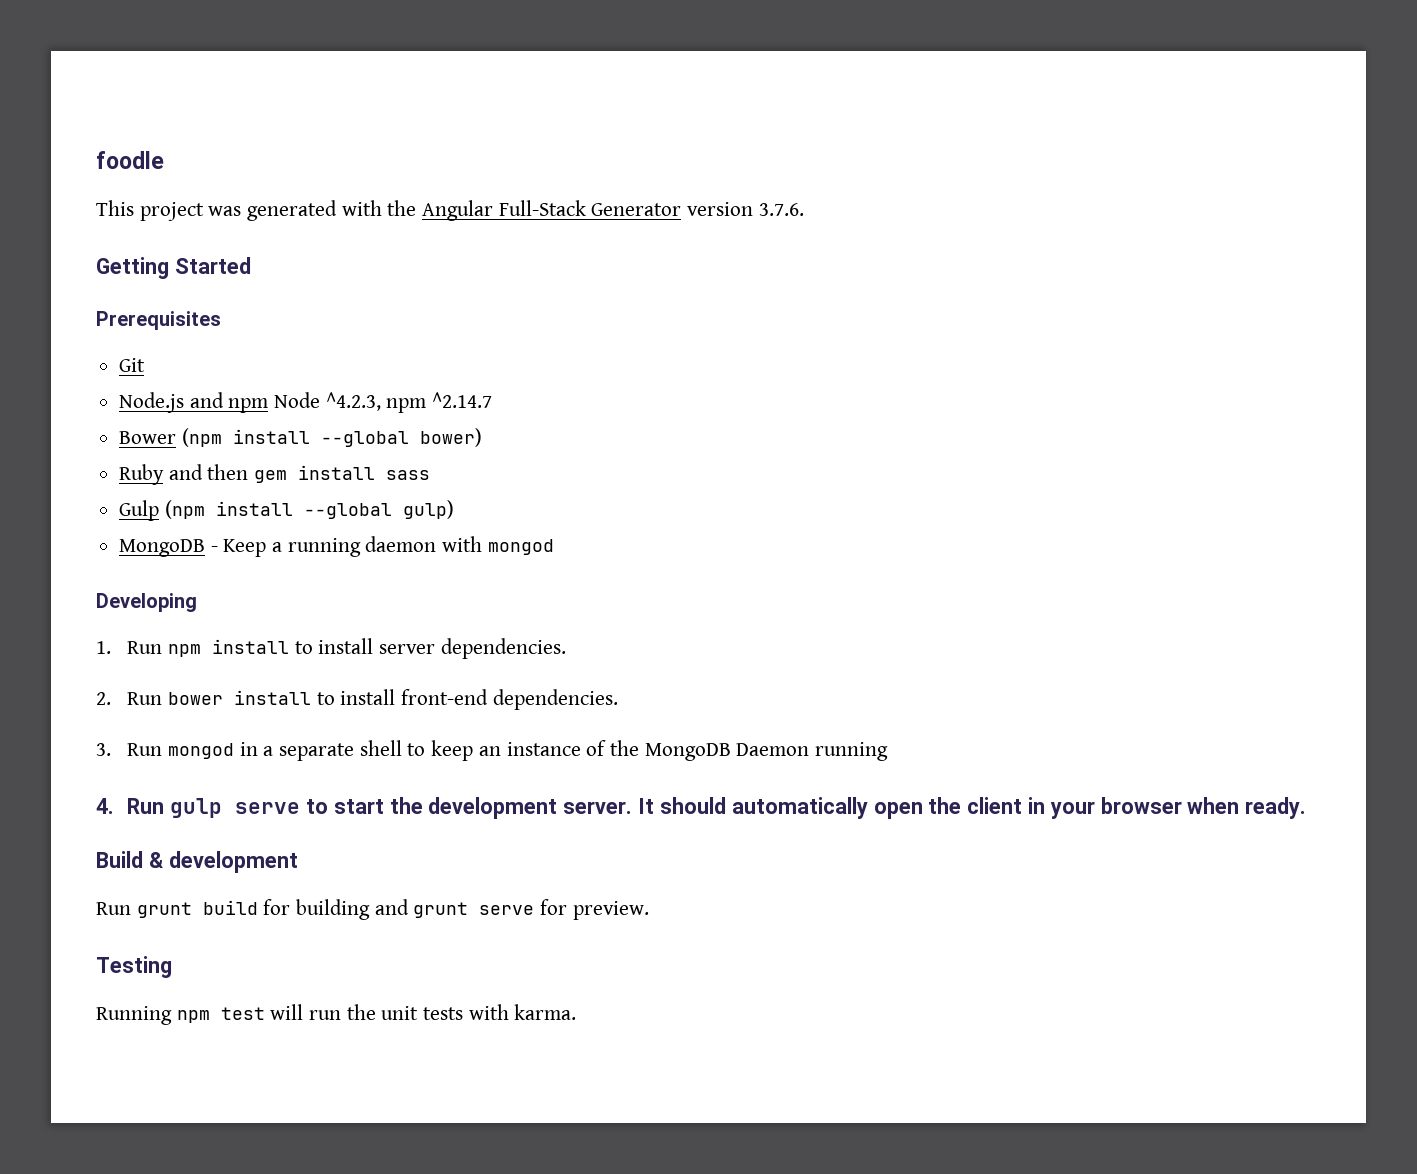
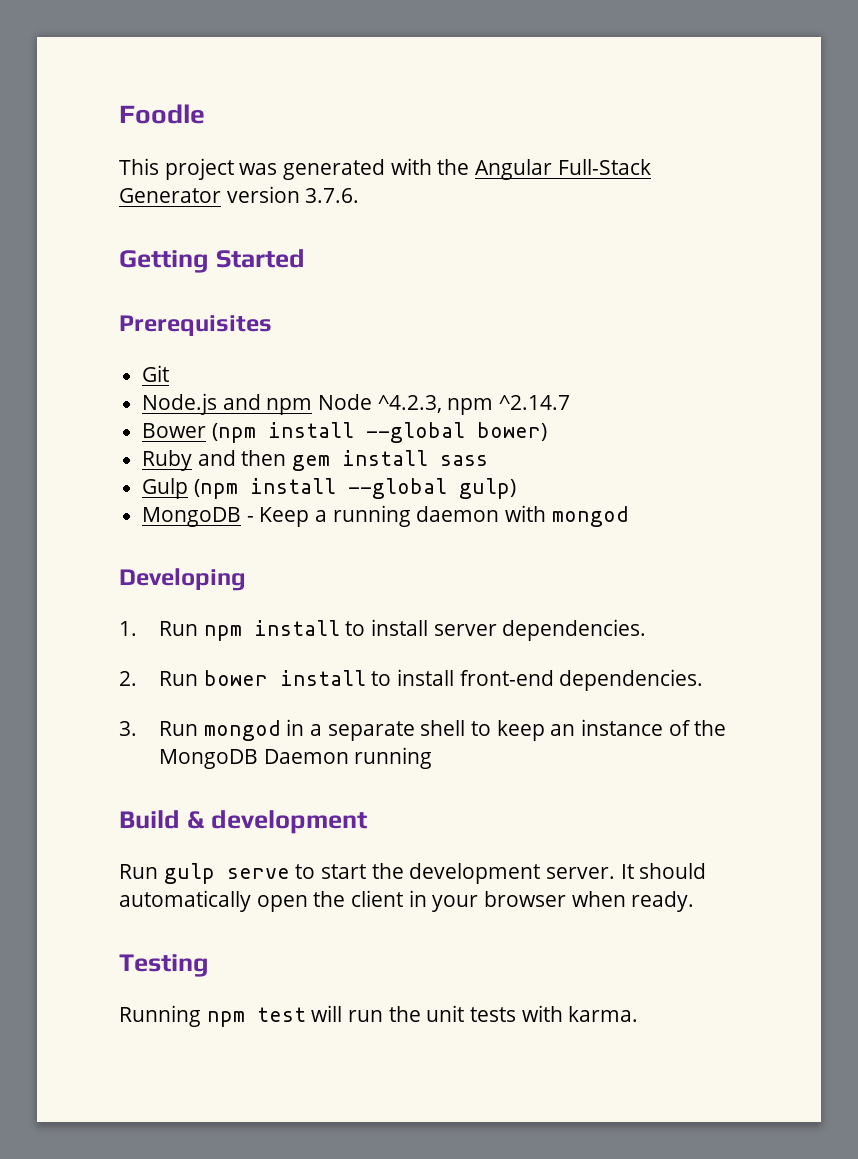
- foodle
+ Foodle
- 4. Run gulp serve to start the development server.
+ Build & development
+ Run gulp serve to start the development server.
- Build & development
- Run grunt build for building and grunt serve for preview.

